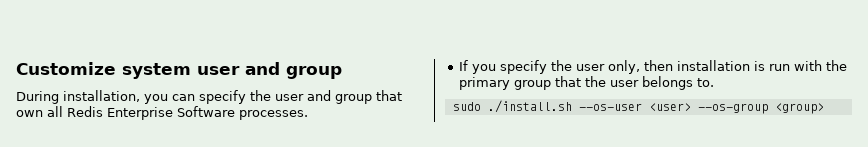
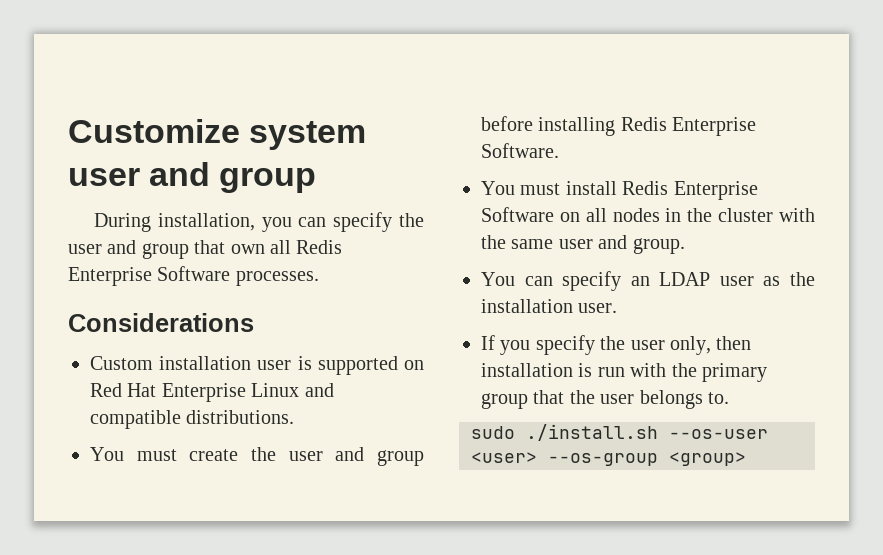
+ Considerations
+ Custom installation user is supported on Red Hat Enterprise Linux and compatible distributions.
+ You must create the user and group before installing Redis Enterprise Software.
+ You must install Redis Enterprise Software on all nodes in the cluster with the same user and group.
+ You can specify an LDAP user as the installation user.

